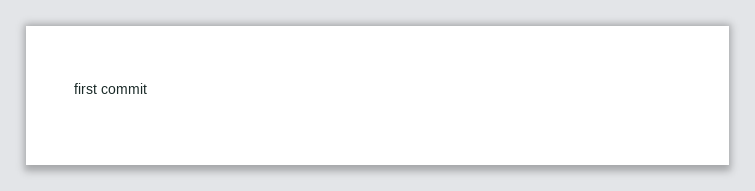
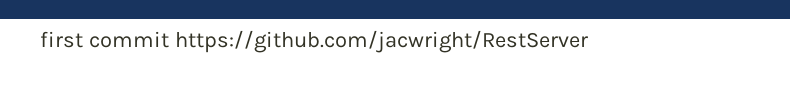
- first commit
+ first commit https://github.com/jacwright/RestServer

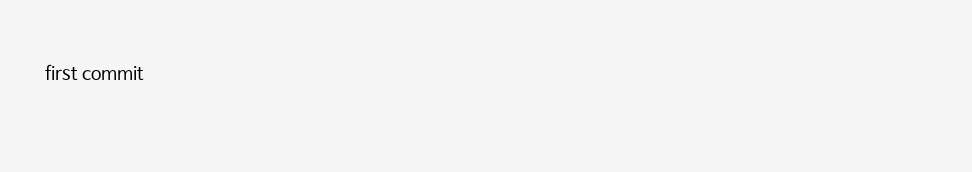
- first commit https://github.com/jacwright/RestServer
+ first commit

